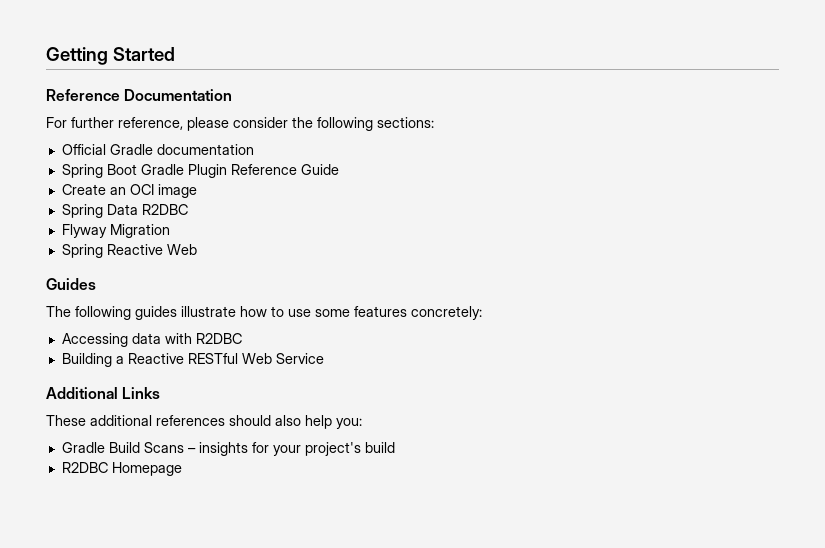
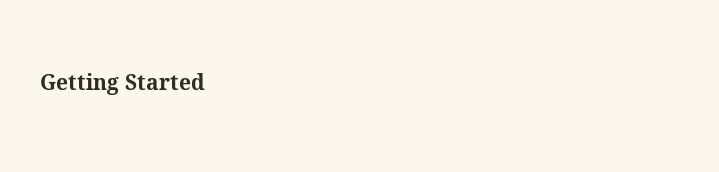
- Reference Documentation
- For further reference, please consider the following sections:
- Official Gradle documentation
- Spring Boot Gradle Plugin Reference Guide
- Create an OCI image
- Spring Data R2DBC
- Flyway Migration
- Spring Reactive Web
- Guides
- The following guides illustrate how to use some features concretely:
- Accessing data with R2DBC
- Building a Reactive RESTful Web Service
- Additional Links
- These additional references should also help you:
- Gradle Build Scans – insights for your project's build
- R2DBC Homepage

